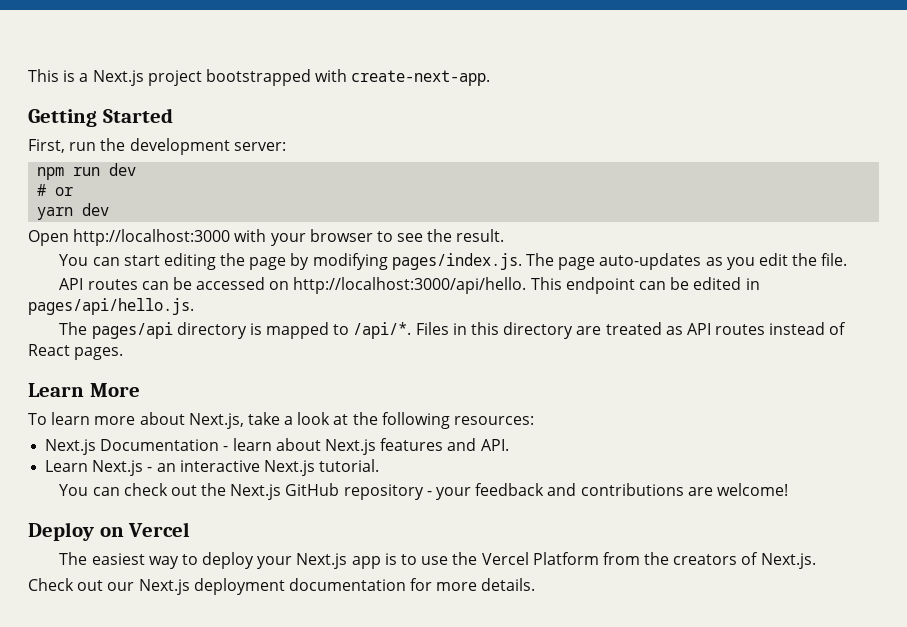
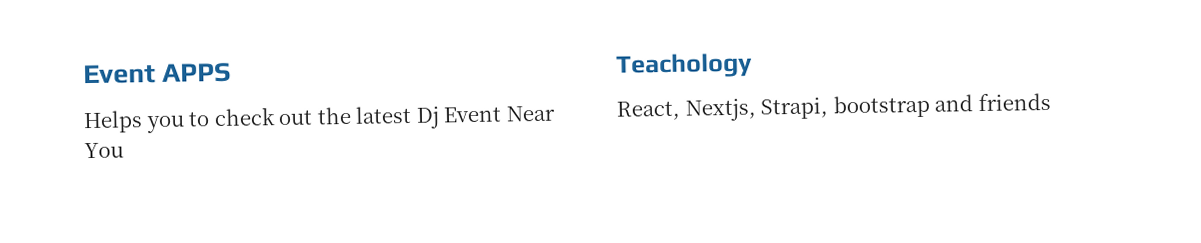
- This is a Next.js project bootstrapped with create-next-app.
- Getting Started
- First, run the development server:
- npm run dev
- # or
- yarn dev
- Open http://localhost:3000 with your browser to see the result.
- You can start editing the page by modifying pages/index.js. The page auto-updates as you edit the file.
- API routes can be accessed on http://localhost:3000/api/hello. This endpoint can be edited in pages/api/hello.js.
- The pages/api directory is mapped to /api/*. Files in this directory are treated as API routes instead of React pages.
- Learn More
- To learn more about Next.js, take a look at the following resources:
- Next.js Documentation - learn about Next.js features and API.
- Learn Next.js - an interactive Next.js tutorial.
- You can check out the Next.js GitHub repository - your feedback and contributions are welcome!
- Deploy on Vercel
- The easiest way to deploy your Next.js app is to use the Vercel Platform from the creators of Next.js.
- Check out our Next.js deployment documentation for more details.
+ Event APPS
+ Helps you to check out the latest Dj Event Near You
+ Teachology
+ React, Nextjs, Strapi, bootstrap and friends

